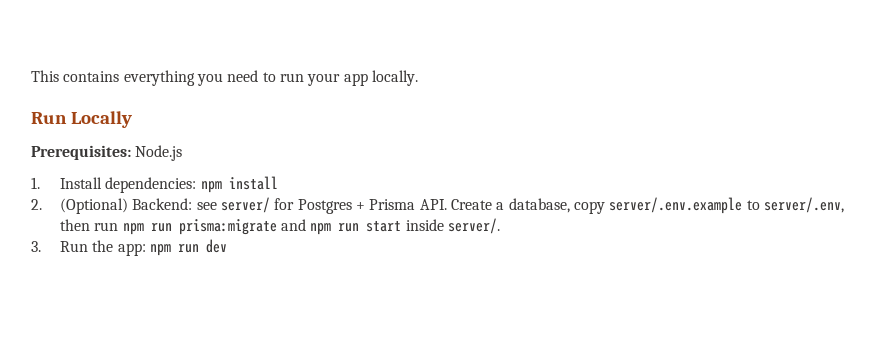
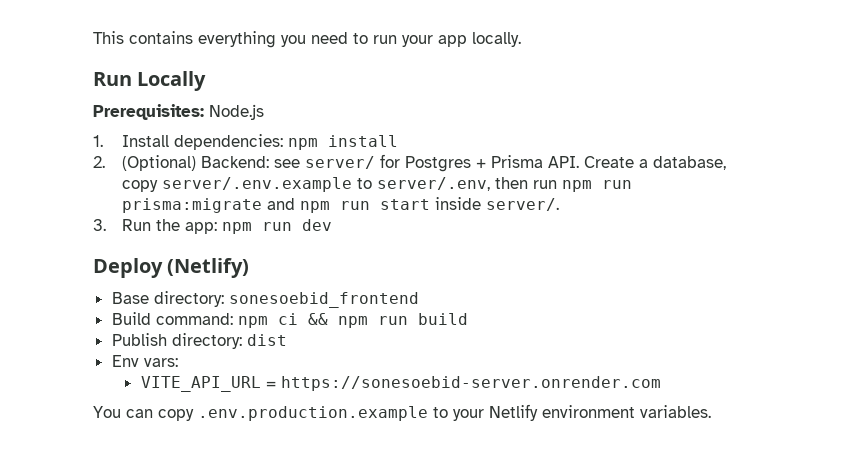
+ Deploy (Netlify)
+ Base directory: sonesoebid_frontend
+ Build command: npm ci && npm run build
+ Publish directory: dist
+ Env vars:
+ VITE_API_URL = https://sonesoebid-server.onrender.com
+ You can copy .env.production.example to your Netlify environment variables.

